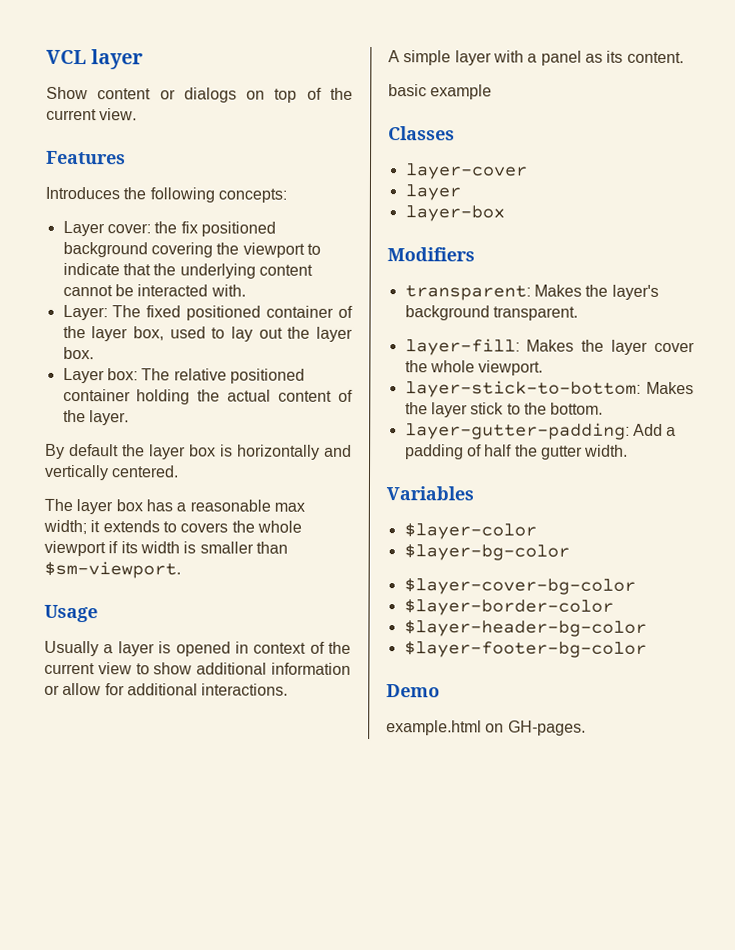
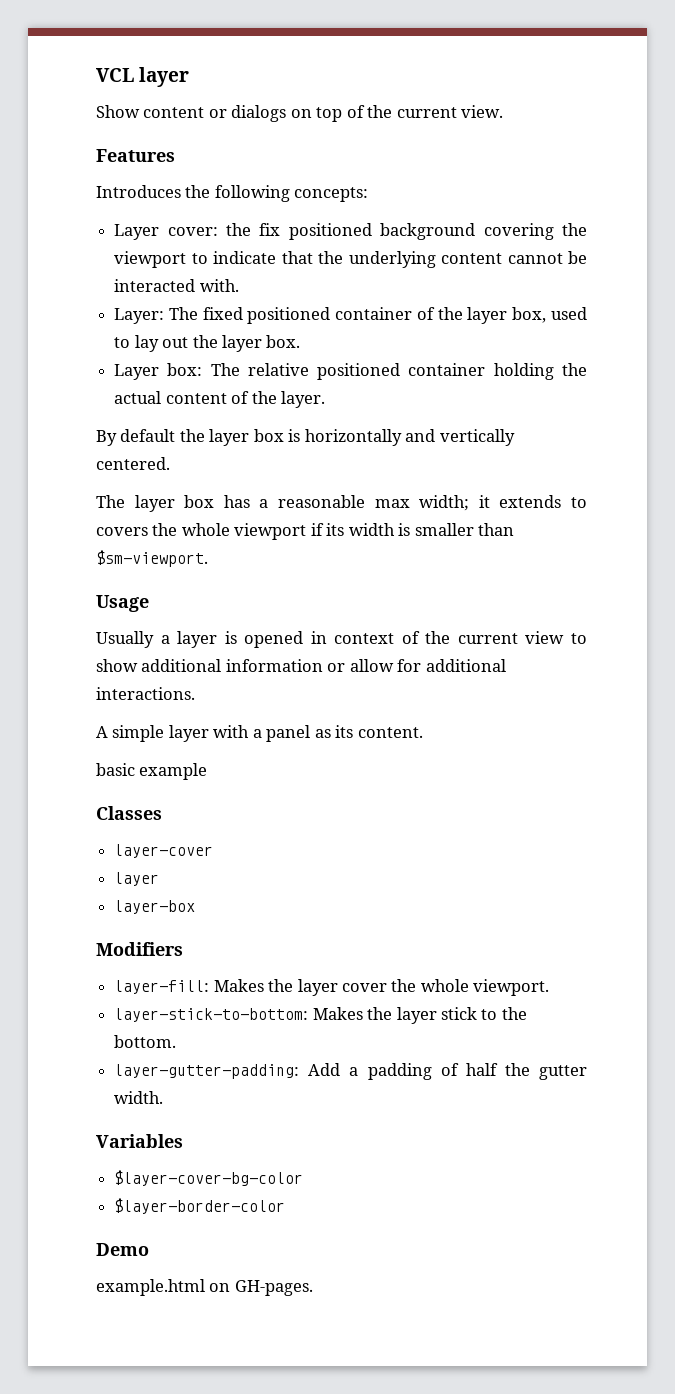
- transparent: Makes the layer's background transparent.
- $layer-color
- $layer-bg-color
- $layer-header-bg-color
- $layer-footer-bg-color

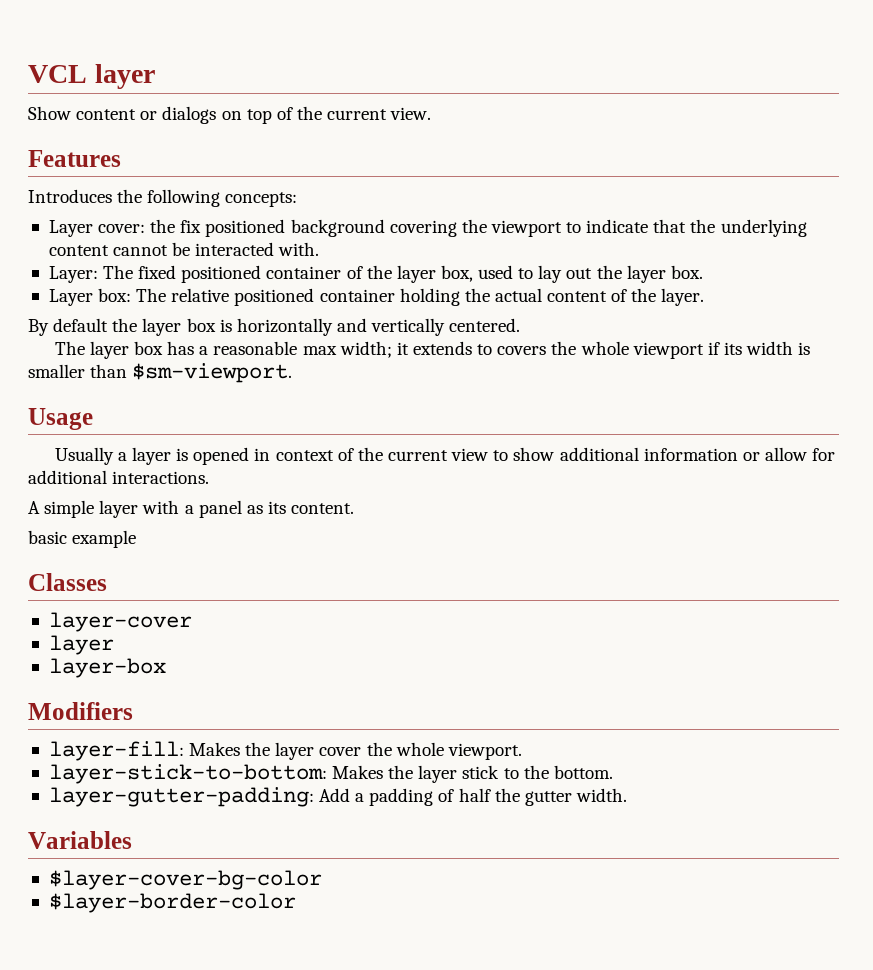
- Demo
- example.html on GH-pages.

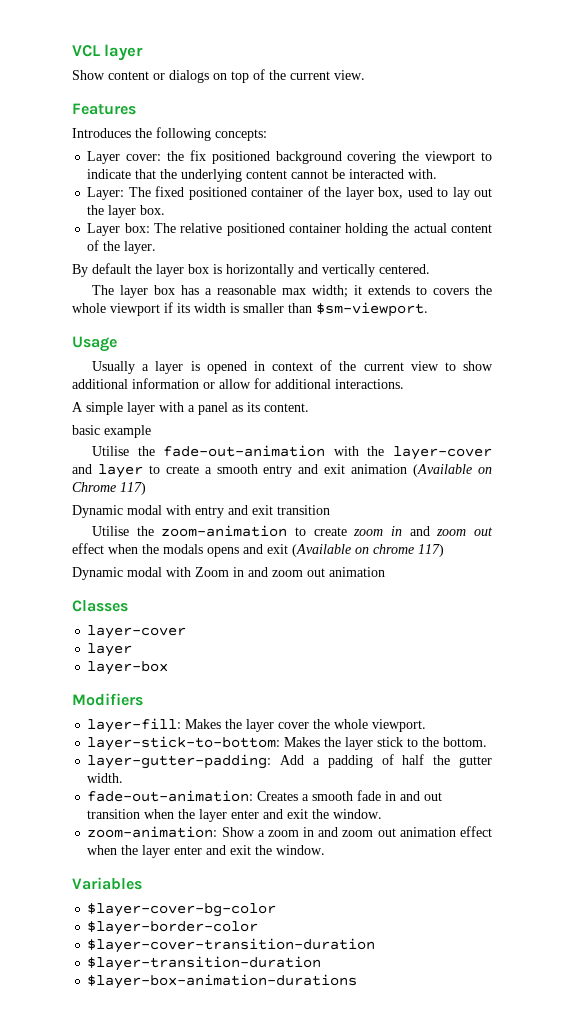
+ Utilise the fade-out-animation with the layer-cover and layer to create a smooth entry and exit animation (Available on Chrome 117)
+ Dynamic modal with entry and exit transition
+ Utilise the zoom-animation to create zoom in and zoom out effect when the modals opens and exit (Available on chrome 117)
+ Dynamic modal with Zoom in and zoom out animation
+ fade-out-animation: Creates a smooth fade in and out transition when the layer enter and exit the window.
+ zoom-animation: Show a zoom in and zoom out animation effect when the layer enter and exit the window.
+ $layer-cover-transition-duration
+ $layer-transition-duration
+ $layer-box-animation-durations

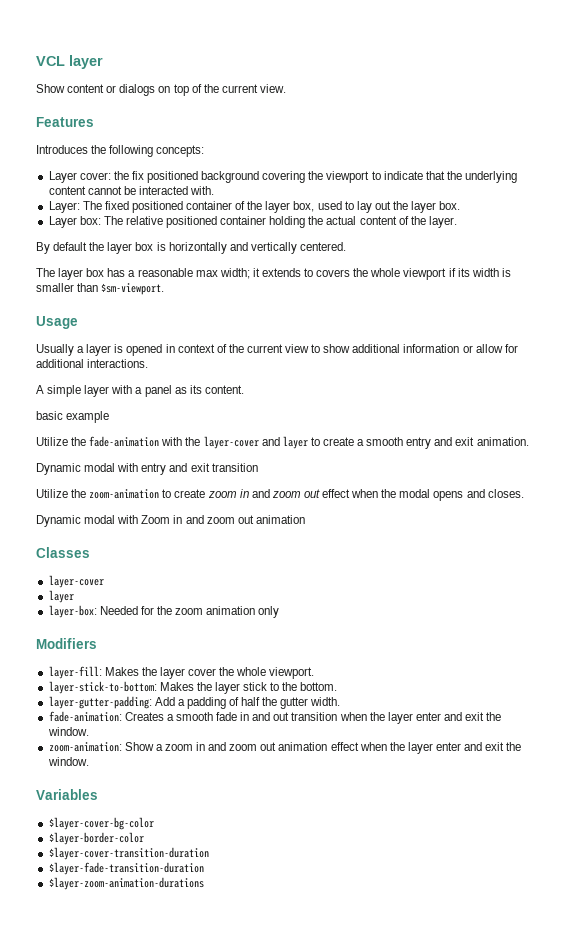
- Utilise the fade-out-animation with the layer-cover and layer to create a smooth entry and exit animation (Available on Chrome 117)
+ Utilize the fade-animation with the layer-cover and layer to create a smooth entry and exit animation.
- Utilise the zoom-animation to create zoom in and zoom out effect when the modals opens and exit (Available on chrome 117)
+ Utilize the zoom-animation to create zoom in and zoom out effect when the modal opens and closes.
- layer-box
+ layer-box: Needed for the zoom animation only
- fade-out-animation: Creates a smooth fade in and out transition when the layer enter and exit the window.
+ fade-animation: Creates a smooth fade in and out transition when the layer enter and exit the window.
- $layer-transition-duration
- $layer-box-animation-durations
+ $layer-fade-transition-duration
+ $layer-zoom-animation-durations

